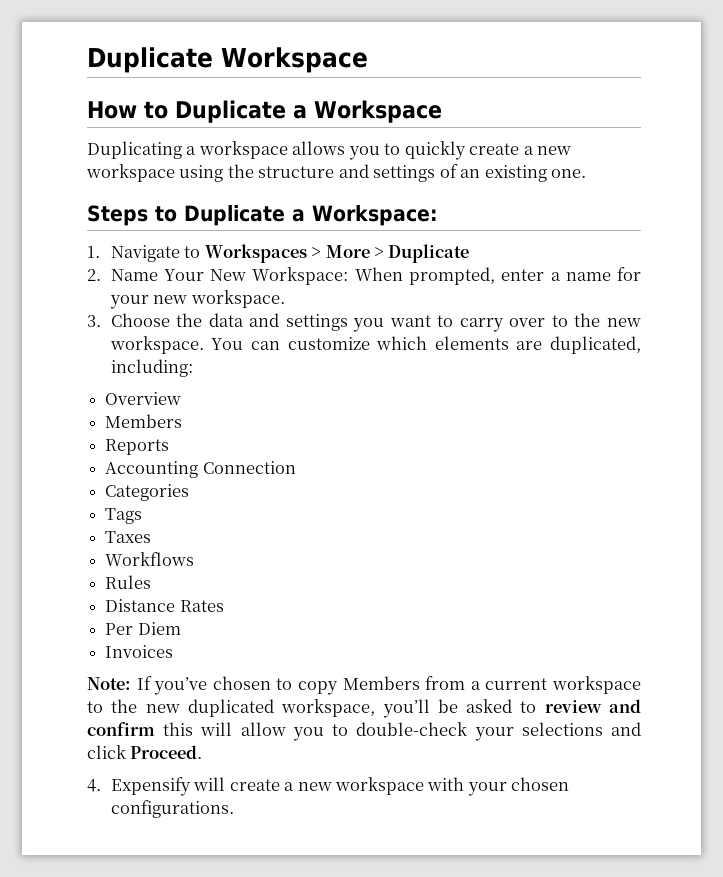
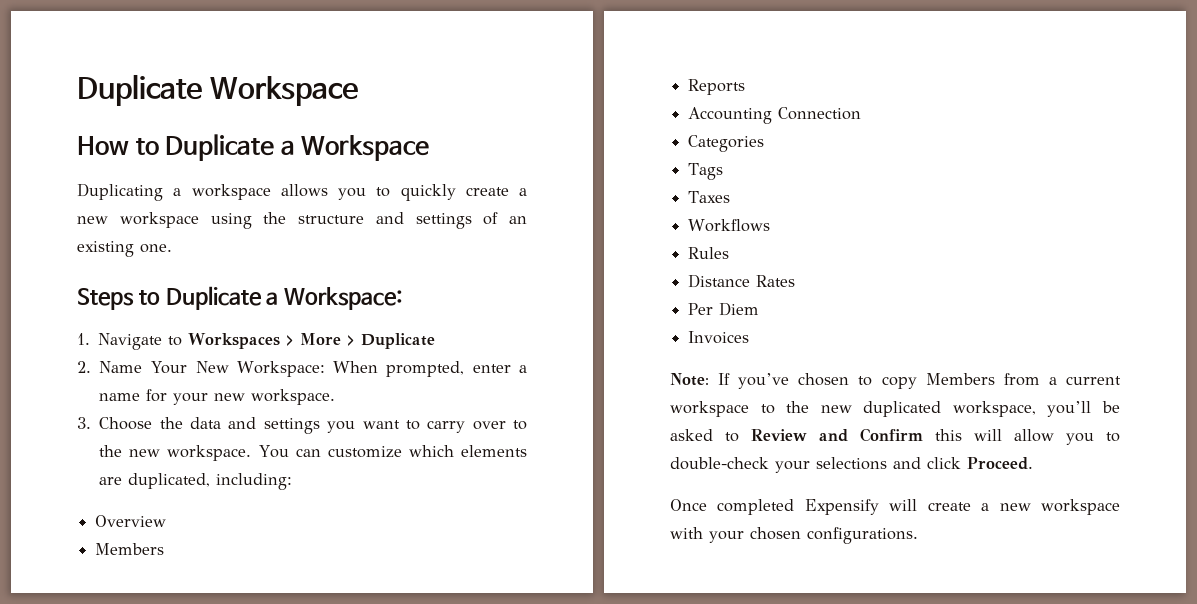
- Note: If you’ve chosen to copy Members from a current workspace to the new duplicated workspace, you’ll be asked to review and confirm this will allow you to double-check your selections and click Proceed.
+ Note: If you’ve chosen to copy Members from a current workspace to the new duplicated workspace, you’ll be asked to Review and Confirm this will allow you to double-check your selections and click Proceed.
- 4. Expensify will create a new workspace with your chosen configurations.
+ Once completed Expensify will create a new workspace with your chosen configurations.

